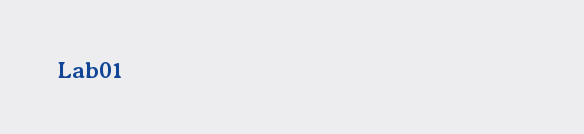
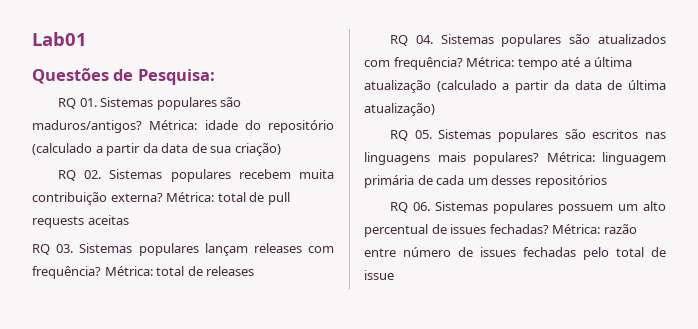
+ Questões de Pesquisa:
+ RQ 01. Sistemas populares são maduros/antigos? Métrica: idade do repositório (calculado a partir da data de sua criação)
+ RQ 02. Sistemas populares recebem muita contribuição externa? Métrica: total de pull requests aceitas
+ RQ 03. Sistemas populares lançam releases com frequência? Métrica: total de releases
+ RQ 04. Sistemas populares são atualizados com frequência? Métrica: tempo até a última atualização (calculado a partir da data de última atualização)
+ RQ 05. Sistemas populares são escritos nas linguagens mais populares? Métrica: linguagem primária de cada um desses repositórios
+ RQ 06. Sistemas populares possuem um alto percentual de issues fechadas? Métrica: razão entre número de issues fechadas pelo total de issue

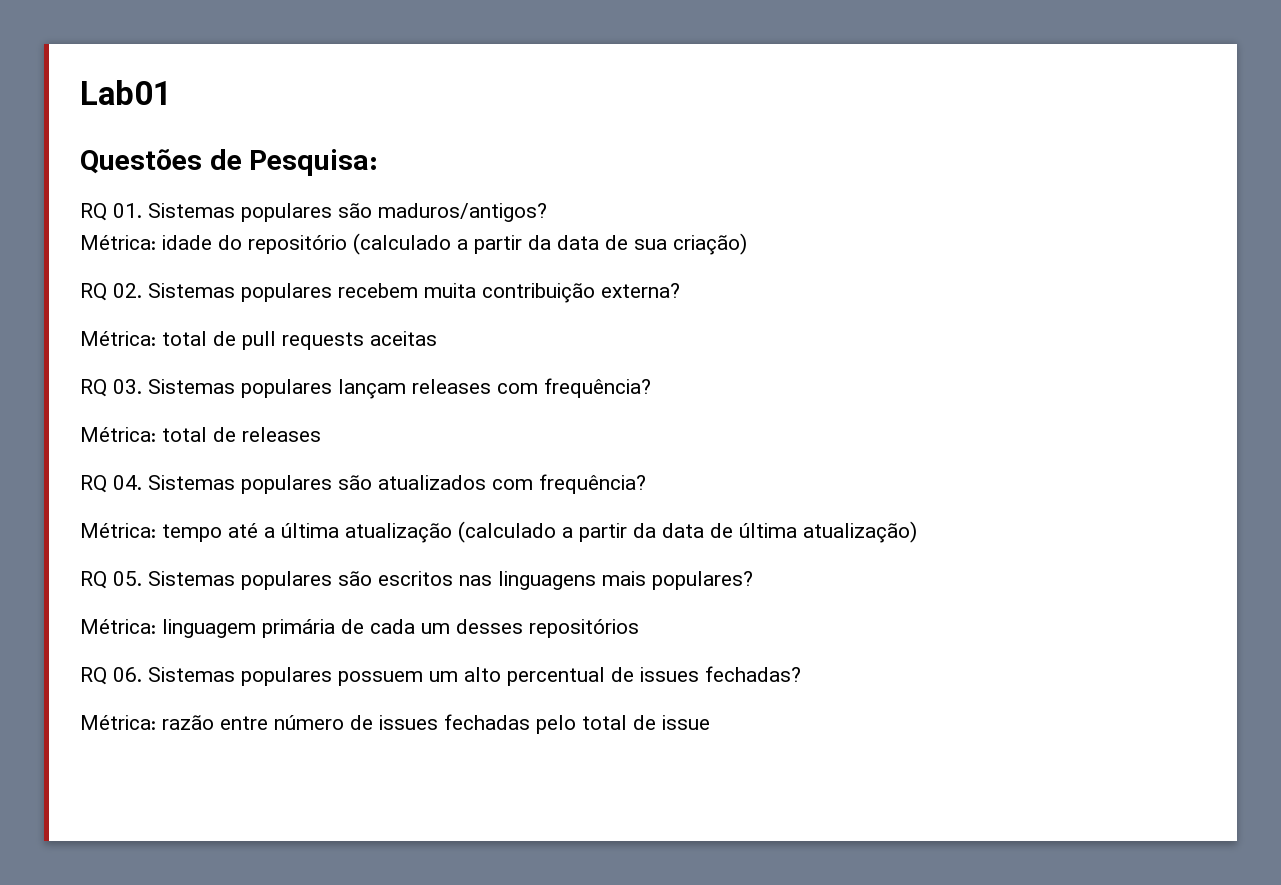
- RQ 01. Sistemas populares são maduros/antigos? Métrica: idade do repositório (calculado a partir da data de sua criação)
+ RQ 01. Sistemas populares são maduros/antigos?
+ Métrica: idade do repositório (calculado a partir da data de sua criação)
- RQ 02. Sistemas populares recebem muita contribuição externa? Métrica: total de pull requests aceitas
+ RQ 02. Sistemas populares recebem muita contribuição externa?
+ Métrica: total de pull requests aceitas
- RQ 03. Sistemas populares lançam releases com frequência? Métrica: total de releases
+ RQ 03. Sistemas populares lançam releases com frequência?
+ Métrica: total de releases
- RQ 04. Sistemas populares são atualizados com frequência? Métrica: tempo até a última atualização (calculado a partir da data de última atualização)
+ RQ 04. Sistemas populares são atualizados com frequência?
+ Métrica: tempo até a última atualização (calculado a partir da data de última atualização)
- RQ 05. Sistemas populares são escritos nas linguagens mais populares? Métrica: linguagem primária de cada um desses repositórios
+ RQ 05. Sistemas populares são escritos nas linguagens mais populares?
+ Métrica: linguagem primária de cada um desses repositórios
- RQ 06. Sistemas populares possuem um alto percentual de issues fechadas? Métrica: razão entre número de issues fechadas pelo total de issue
+ RQ 06. Sistemas populares possuem um alto percentual de issues fechadas?
+ Métrica: razão entre número de issues fechadas pelo total de issue

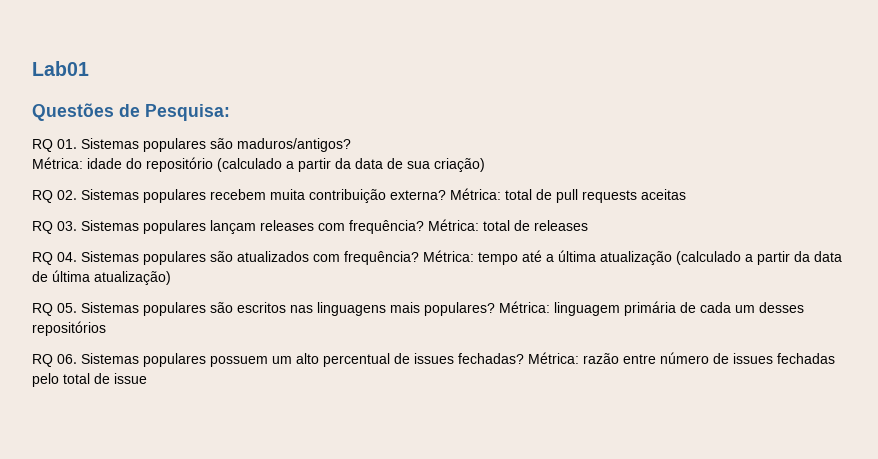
- RQ 02. Sistemas populares recebem muita contribuição externa?
- Métrica: total de pull requests aceitas
+ RQ 02. Sistemas populares recebem muita contribuição externa? Métrica: total de pull requests aceitas
- RQ 03. Sistemas populares lançam releases com frequência?
- Métrica: total de releases
+ RQ 03. Sistemas populares lançam releases com frequência? Métrica: total de releases
- RQ 04. Sistemas populares são atualizados com frequência?
- Métrica: tempo até a última atualização (calculado a partir da data de última atualização)
+ RQ 04. Sistemas populares são atualizados com frequência? Métrica: tempo até a última atualização (calculado a partir da data de última atualização)
- RQ 05. Sistemas populares são escritos nas linguagens mais populares?
- Métrica: linguagem primária de cada um desses repositórios
+ RQ 05. Sistemas populares são escritos nas linguagens mais populares? Métrica: linguagem primária de cada um desses repositórios
- RQ 06. Sistemas populares possuem um alto percentual de issues fechadas?
- Métrica: razão entre número de issues fechadas pelo total de issue
+ RQ 06. Sistemas populares possuem um alto percentual de issues fechadas? Métrica: razão entre número de issues fechadas pelo total de issue

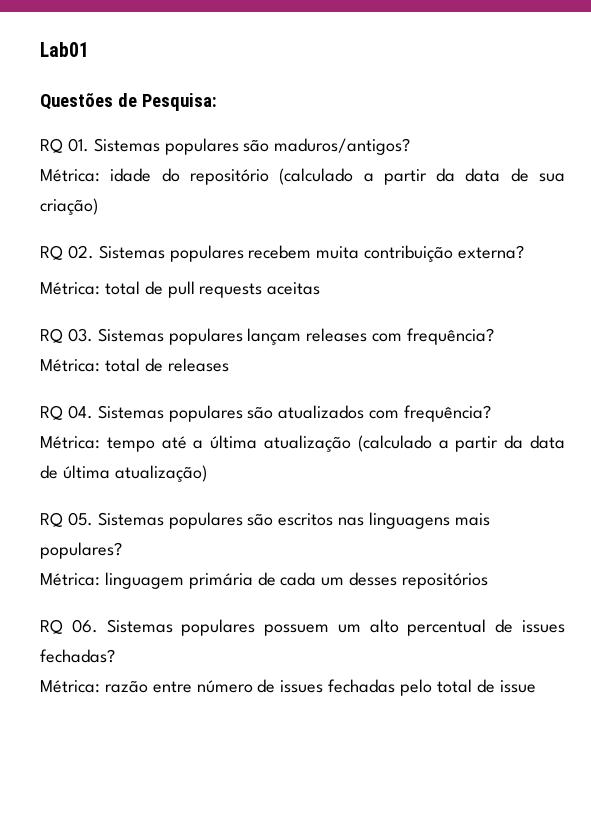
- RQ 02. Sistemas populares recebem muita contribuição externa? Métrica: total de pull requests aceitas
+ RQ 02. Sistemas populares recebem muita contribuição externa?
+ Métrica: total de pull requests aceitas
- RQ 03. Sistemas populares lançam releases com frequência? Métrica: total de releases
+ RQ 03. Sistemas populares lançam releases com frequência?
+ Métrica: total de releases
- RQ 04. Sistemas populares são atualizados com frequência? Métrica: tempo até a última atualização (calculado a partir da data de última atualização)
+ RQ 04. Sistemas populares são atualizados com frequência?
+ Métrica: tempo até a última atualização (calculado a partir da data de última atualização)
- RQ 05. Sistemas populares são escritos nas linguagens mais populares? Métrica: linguagem primária de cada um desses repositórios
+ RQ 05. Sistemas populares são escritos nas linguagens mais populares?
+ Métrica: linguagem primária de cada um desses repositórios
- RQ 06. Sistemas populares possuem um alto percentual de issues fechadas? Métrica: razão entre número de issues fechadas pelo total de issue
+ RQ 06. Sistemas populares possuem um alto percentual de issues fechadas?
+ Métrica: razão entre número de issues fechadas pelo total de issue

